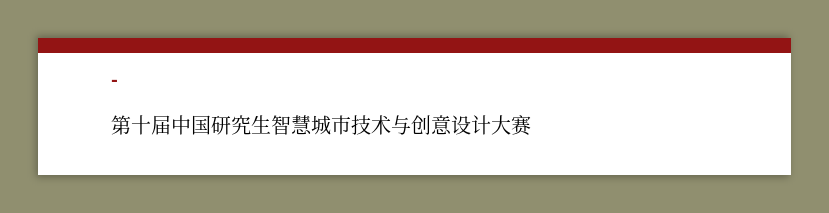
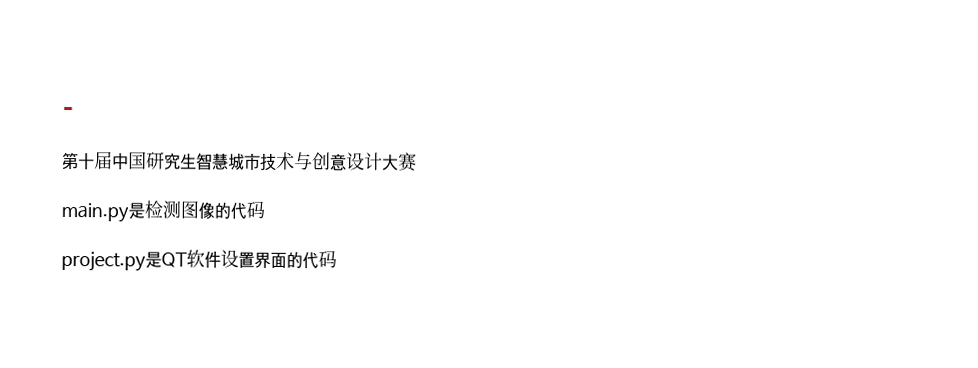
+ main.py是检测图像的代码
+ project.py是QT软件设置界面的代码

